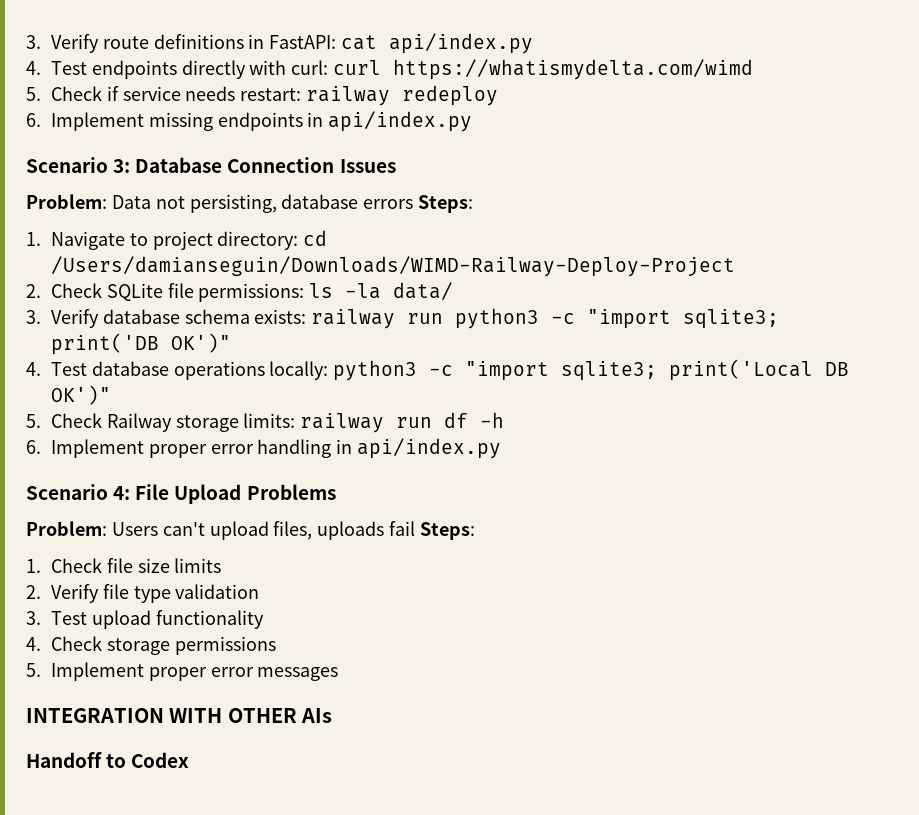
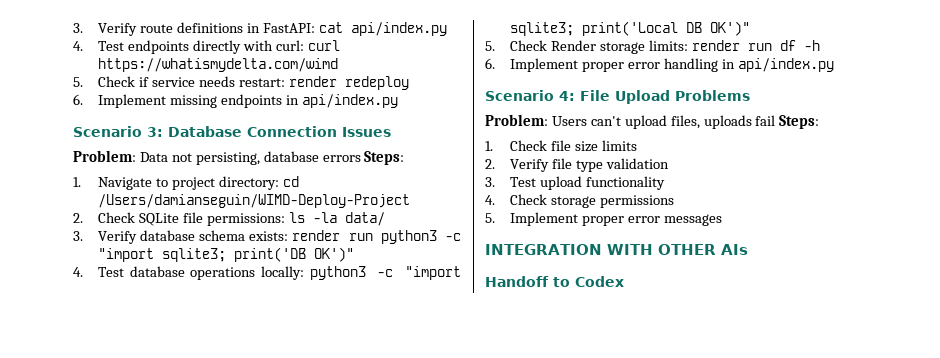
- 5. Check if service needs restart: railway redeploy
+ 5. Check if service needs restart: render redeploy
- 1. Navigate to project directory: cd /Users/damianseguin/Downloads/WIMD-Railway-Deploy-Project
+ 1. Navigate to project directory: cd /Users/damianseguin/WIMD-Deploy-Project
- 3. Verify database schema exists: railway run python3 -c "import sqlite3; print('DB OK')"
+ 3. Verify database schema exists: render run python3 -c "import sqlite3; print('DB OK')"
- 5. Check Railway storage limits: railway run df -h
+ 5. Check Render storage limits: render run df -h

